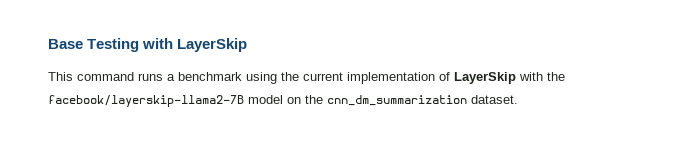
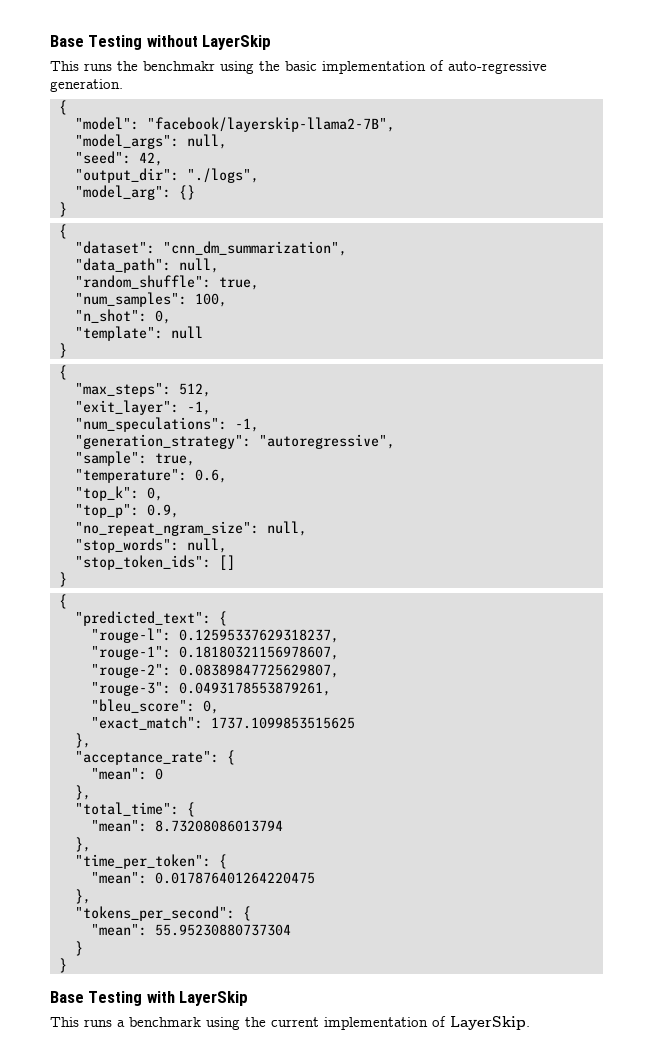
+ Base Testing without LayerSkip
+ This runs the benchmakr using the basic implementation of auto-regressive generation.
+ {
+ "model": "facebook/layerskip-llama2-7B",
+ "model_args": null,
+ "seed": 42,
+ "output_dir": "./logs",
+ "model_arg": {}
+ }
+ {
+ "dataset": "cnn_dm_summarization",
+ "data_path": null,
+ "random_shuffle": true,
+ "num_samples": 100,
+ "n_shot": 0,
+ "template": null
+ }
+ {
+ "max_steps": 512,
+ "exit_layer": -1,
+ "num_speculations": -1,
+ "generation_strategy": "autoregressive",
+ "sample": true,
+ "temperature": 0.6,
+ "top_k": 0,
+ "top_p": 0.9,
+ "no_repeat_ngram_size": null,
+ "stop_words": null,
+ "stop_token_ids": []
+ }
+ {
+ "predicted_text": {
+ "rouge-l": 0.12595337629318237,
+ "rouge-1": 0.18180321156978607,
+ "rouge-2": 0.08389847725629807,
+ "rouge-3": 0.0493178553879261,
+ "bleu_score": 0,
+ "exact_match": 1737.1099853515625
+ },
+ "acceptance_rate": {
+ "mean": 0
+ },
+ "total_time": {
+ "mean": 8.73208086013794
+ },
+ "time_per_token": {
+ "mean": 0.017876401264220475
+ },
+ "tokens_per_second": {
+ "mean": 55.95230880737304
+ }
+ }
- This command runs a benchmark using the current implementation of LayerSkip with the facebook/layerskip-llama2-7B model on the cnn_dm_summarization dataset.
+ This runs a benchmark using the current implementation of LayerSkip.

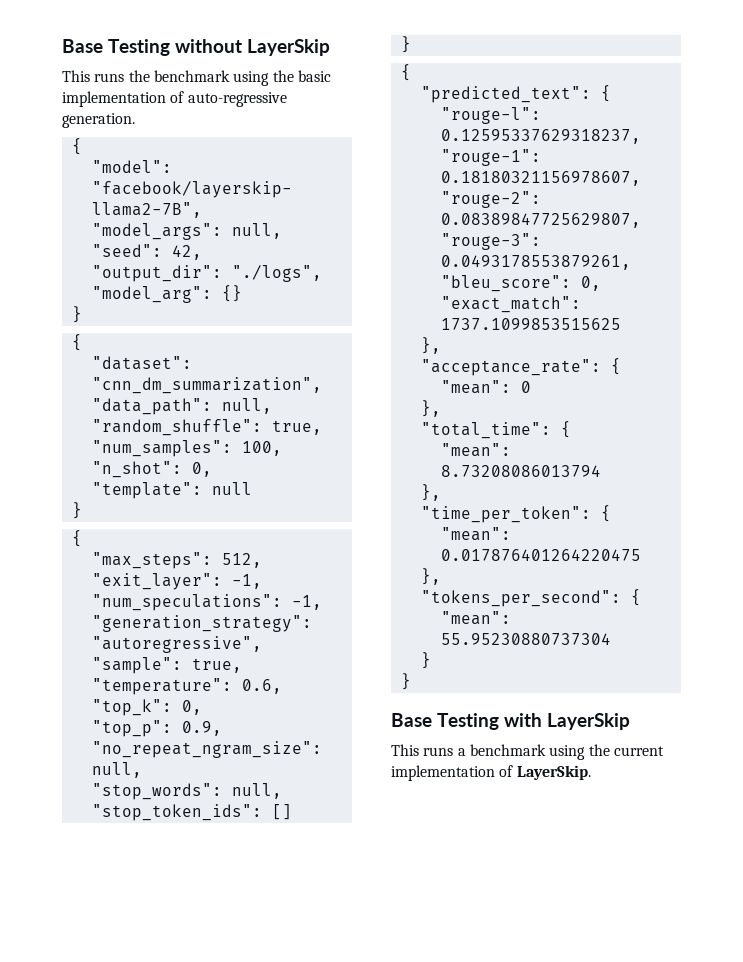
- This runs the benchmakr using the basic implementation of auto-regressive generation.
+ This runs the benchmark using the basic implementation of auto-regressive generation.

